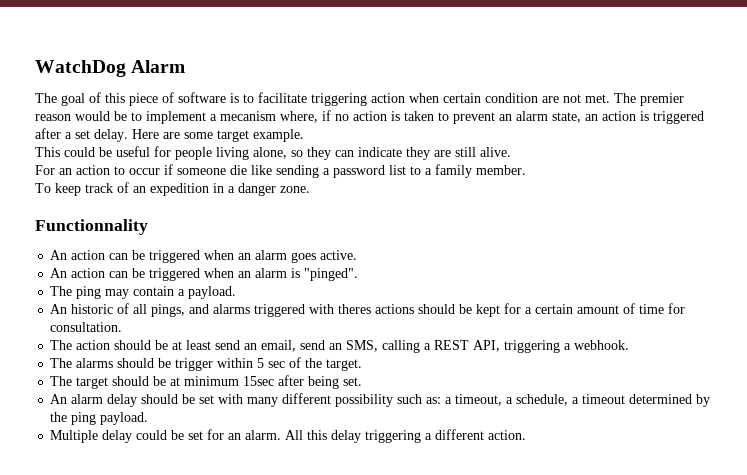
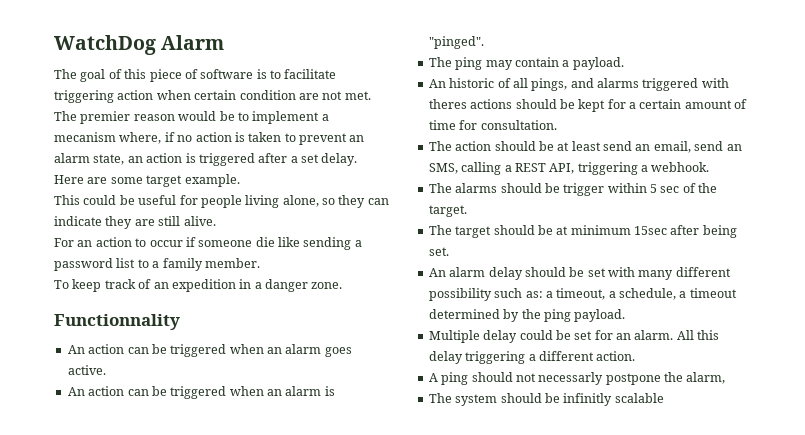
+ A ping should not necessarly postpone the alarm,
+ The system should be infinitly scalable

